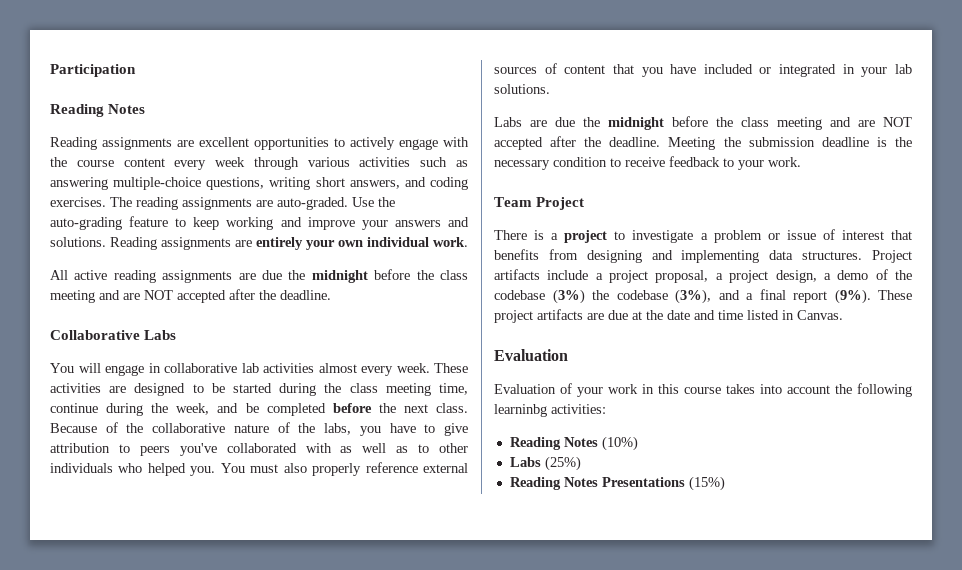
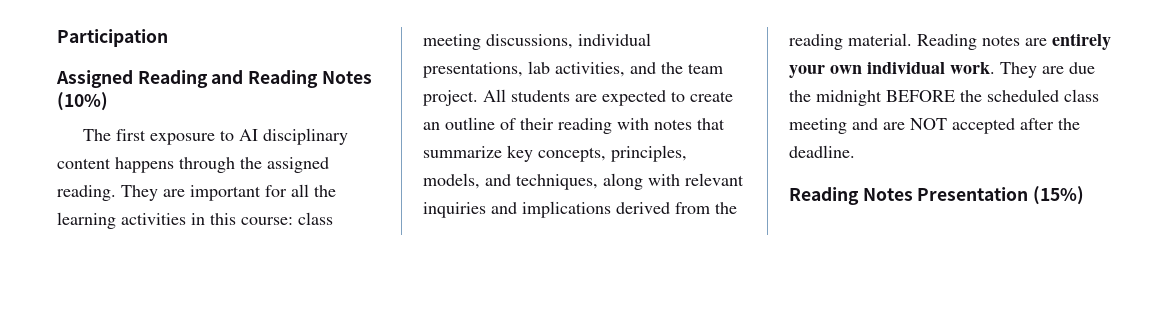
  Participation
- Reading Notes
- Reading assignments are excellent opportunities to actively engage with the course content every week through various activities such as answering multiple-choice questions, writing short answers, and coding exercises. The reading assignments are auto-graded. Use the auto-grading feature to keep working and improve your answers and solutions. Reading assignments are entirely your own individual work.
- All active reading assignments are due the midnight before the class meeting and are NOT accepted after the deadline.
+ Assigned Reading and Reading Notes (10%)
+ The first exposure to AI disciplinary content happens through the assigned reading. They are important for all the learning activities in this course: class meeting discussions, individual presentations, lab activities, and the team project. All students are expected to create an outline of their reading with notes that summarize key concepts, principles, models, and techniques, along with relevant inquiries and implications derived from the reading material. Reading notes are entirely your own individual work. They are due the midnight BEFORE the scheduled class meeting and are NOT accepted after the deadline.
- Collaborative Labs
- You will engage in collaborative lab activities almost every week. These activities are designed to be started during the class meeting time, continue during the week, and be completed before the next class. Because of the collaborative nature of the labs, you have to give attribution to peers you've collaborated with as well as to other individuals who helped you. You must also properly reference external sources of content that you have included or integrated in your lab solutions.
- Labs are due the midnight before the class meeting and are NOT accepted after the deadline. Meeting the submission deadline is the necessary condition to receive feedback to your work.
- Team Project
- There is a project to investigate a problem or issue of interest that benefits from designing and implementing data structures. Project artifacts include a project proposal, a project design, a demo of the codebase (3%) the codebase (3%), and a final report (9%). These project artifacts are due at the date and time listed in Canvas.
- Evaluation
- Evaluation of your work in this course takes into account the following learninbg activities:
- Reading Notes (10%)
- Labs (25%)
- Reading Notes Presentations (15%)
+ Reading Notes Presentation (15%)

